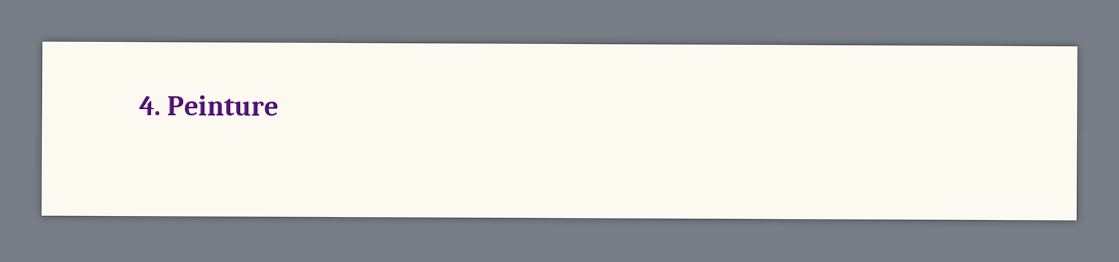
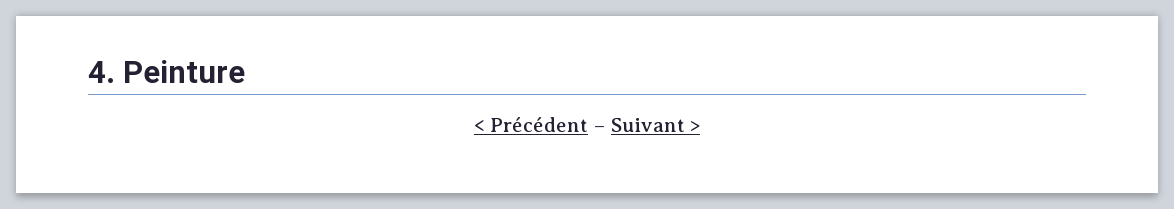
+ < Précédent – Suivant >

